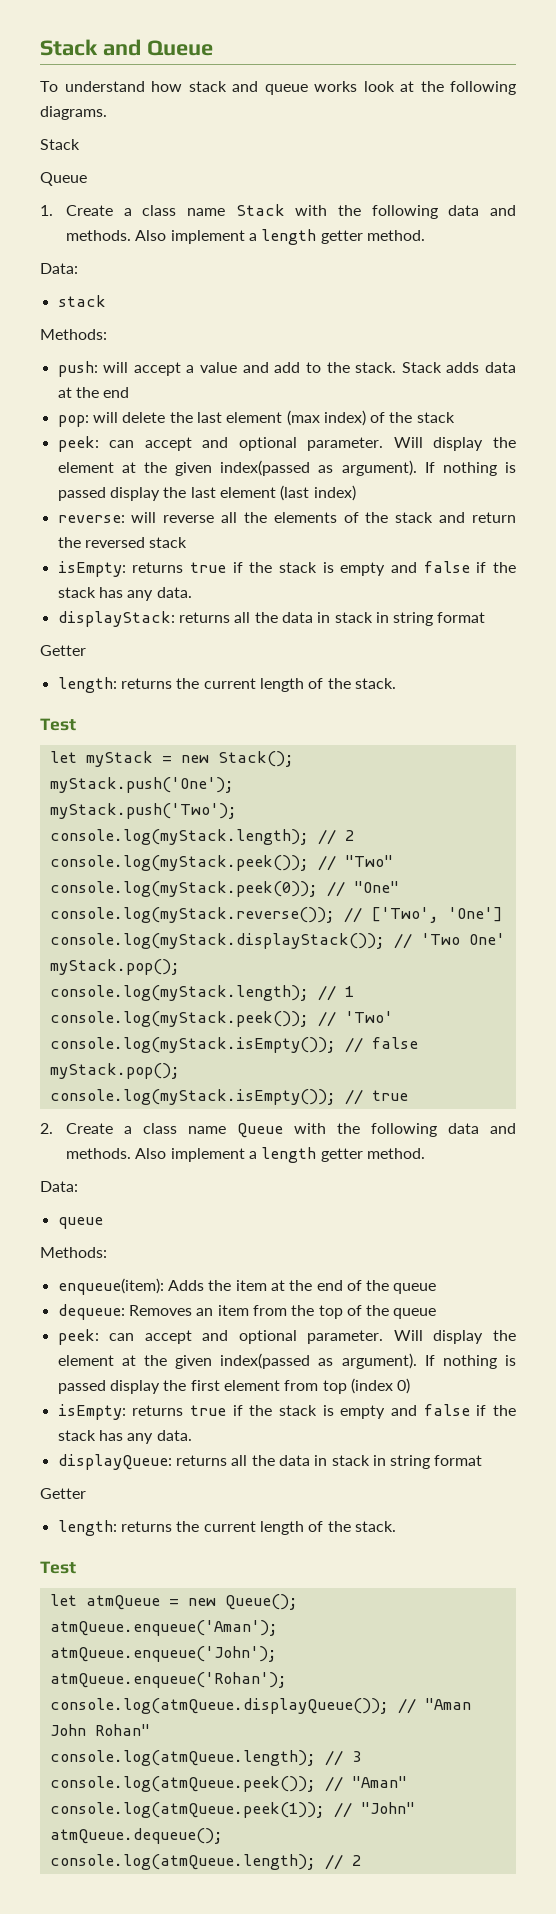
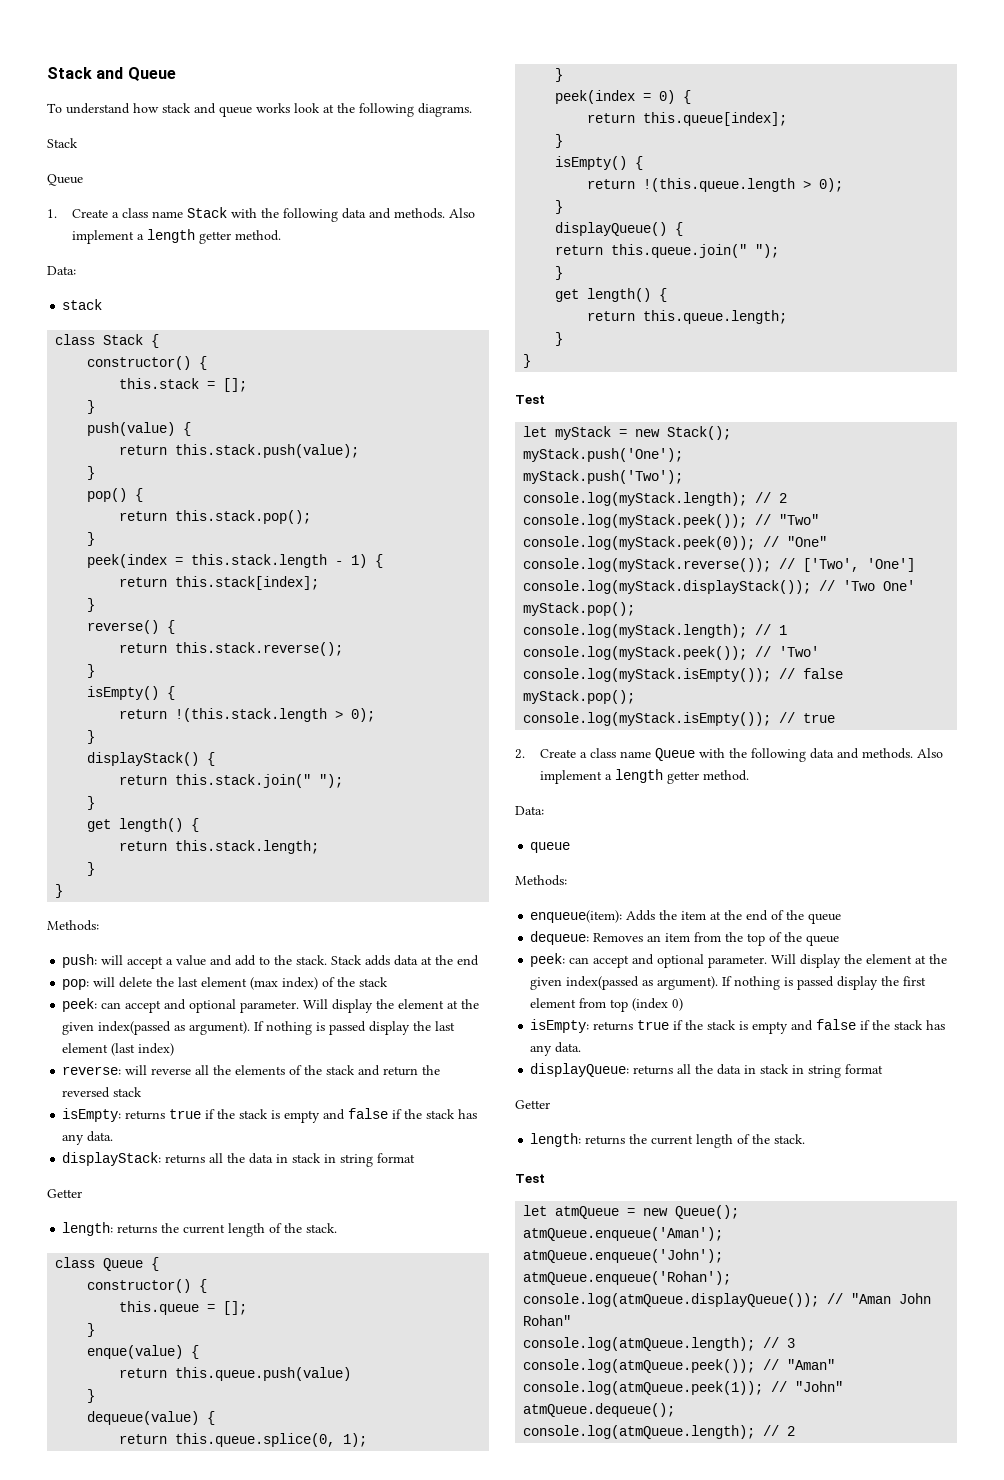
+ class Stack {
+ constructor() {
+ this.stack = [];
+ }
+ push(value) {
+ return this.stack.push(value);
+ }
+ pop() {
+ return this.stack.pop();
+ }
+ peek(index = this.stack.length - 1) {
+ return this.stack[index];
+ }
+ reverse() {
+ return this.stack.reverse();
+ }
+ isEmpty() {
+ return !(this.stack.length > 0);
+ }
+ displayStack() {
+ return this.stack.join(" ");
+ }
+ get length() {
+ return this.stack.length;
+ }
+ }
+ class Queue {
+ constructor() {
+ this.queue = [];
+ }
+ enque(value) {
+ return this.queue.push(value)
+ }
+ dequeue(value) {
+ return this.queue.splice(0, 1);
+ }
+ peek(index = 0) {
+ return this.queue[index];
+ }
+ isEmpty() {
+ return !(this.queue.length > 0);
+ }
+ displayQueue() {
+ return this.queue.join(" ");
+ }
+ get length() {
+ return this.queue.length;
+ }
+ }

